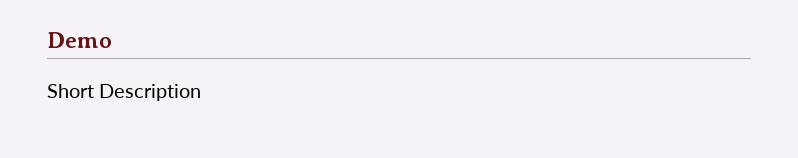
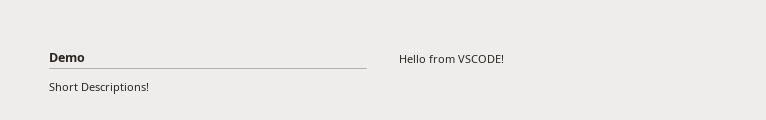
- Short Description
+ Short Descriptions!
+ Hello from VSCODE!

